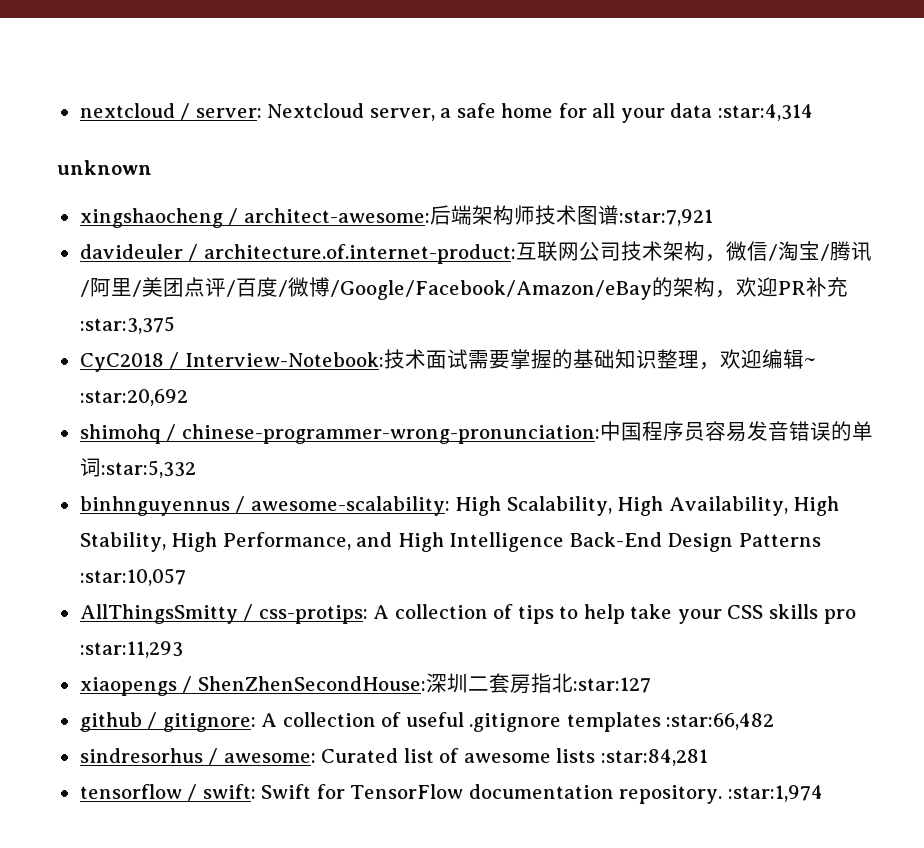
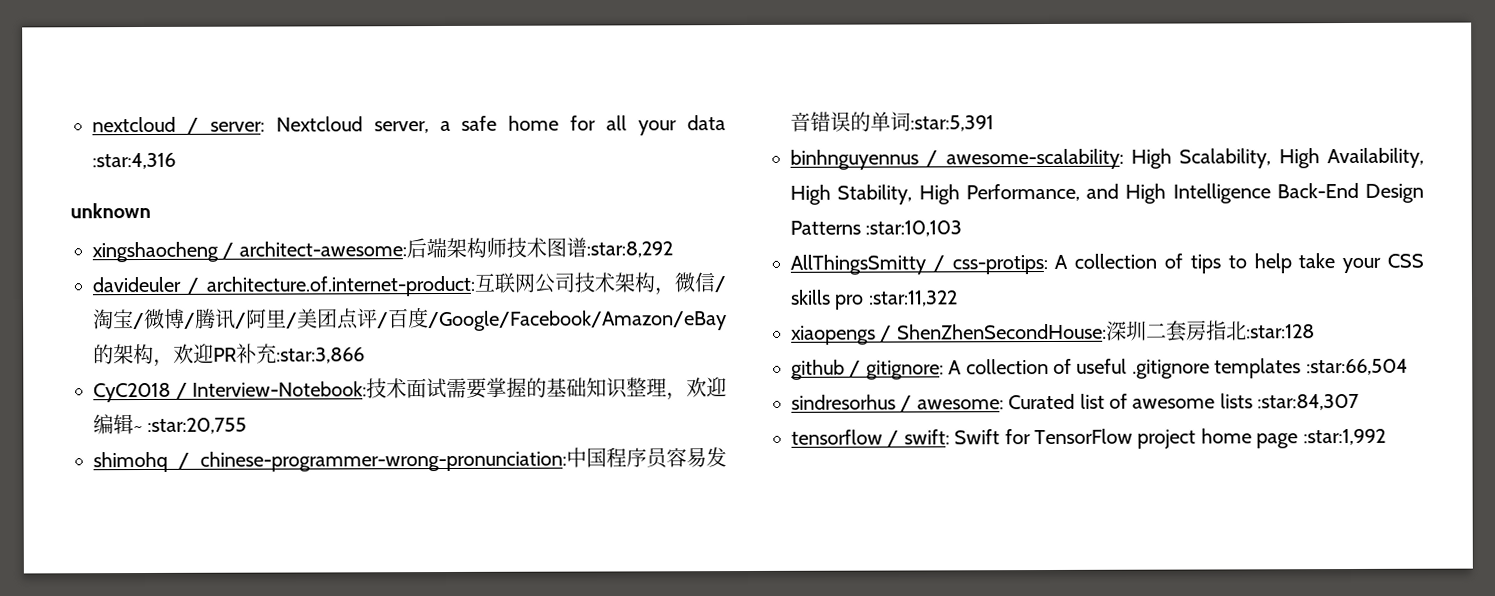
- nextcloud / server: Nextcloud server, a safe home for all your data :star:4,314
+ nextcloud / server: Nextcloud server, a safe home for all your data :star:4,316
- xingshaocheng / architect-awesome:后端架构师技术图谱:star:7,921
+ xingshaocheng / architect-awesome:后端架构师技术图谱:star:8,292
- davideuler / architecture.of.internet-product:互联网公司技术架构，微信/淘宝/腾讯/阿里/美团点评/百度/微博/Google/Facebook/Amazon/eBay的架构，欢迎PR补充:star:3,375
+ davideuler / architecture.of.internet-product:互联网公司技术架构，微信/淘宝/微博/腾讯/阿里/美团点评/百度/Google/Facebook/Amazon/eBay的架构，欢迎PR补充:star:3,866
- CyC2018 / Interview-Notebook:技术面试需要掌握的基础知识整理，欢迎编辑~ :star:20,692
+ CyC2018 / Interview-Notebook:技术面试需要掌握的基础知识整理，欢迎编辑~ :star:20,755
- shimohq / chinese-programmer-wrong-pronunciation:中国程序员容易发音错误的单词:star:5,332
+ shimohq / chinese-programmer-wrong-pronunciation:中国程序员容易发音错误的单词:star:5,391
- binhnguyennus / awesome-scalability: High Scalability, High Availability, High Stability, High Performance, and High Intelligence Back-End Design Patterns :star:10,057
+ binhnguyennus / awesome-scalability: High Scalability, High Availability, High Stability, High Performance, and High Intelligence Back-End Design Patterns :star:10,103
- AllThingsSmitty / css-protips: A collection of tips to help take your CSS skills pro :star:11,293
+ AllThingsSmitty / css-protips: A collection of tips to help take your CSS skills pro :star:11,322
- xiaopengs / ShenZhenSecondHouse:深圳二套房指北:star:127
+ xiaopengs / ShenZhenSecondHouse:深圳二套房指北:star:128
- github / gitignore: A collection of useful .gitignore templates :star:66,482
+ github / gitignore: A collection of useful .gitignore templates :star:66,504
- sindresorhus / awesome: Curated list of awesome lists :star:84,281
+ sindresorhus / awesome: Curated list of awesome lists :star:84,307
- tensorflow / swift: Swift for TensorFlow documentation repository. :star:1,974
+ tensorflow / swift: Swift for TensorFlow project home page :star:1,992

